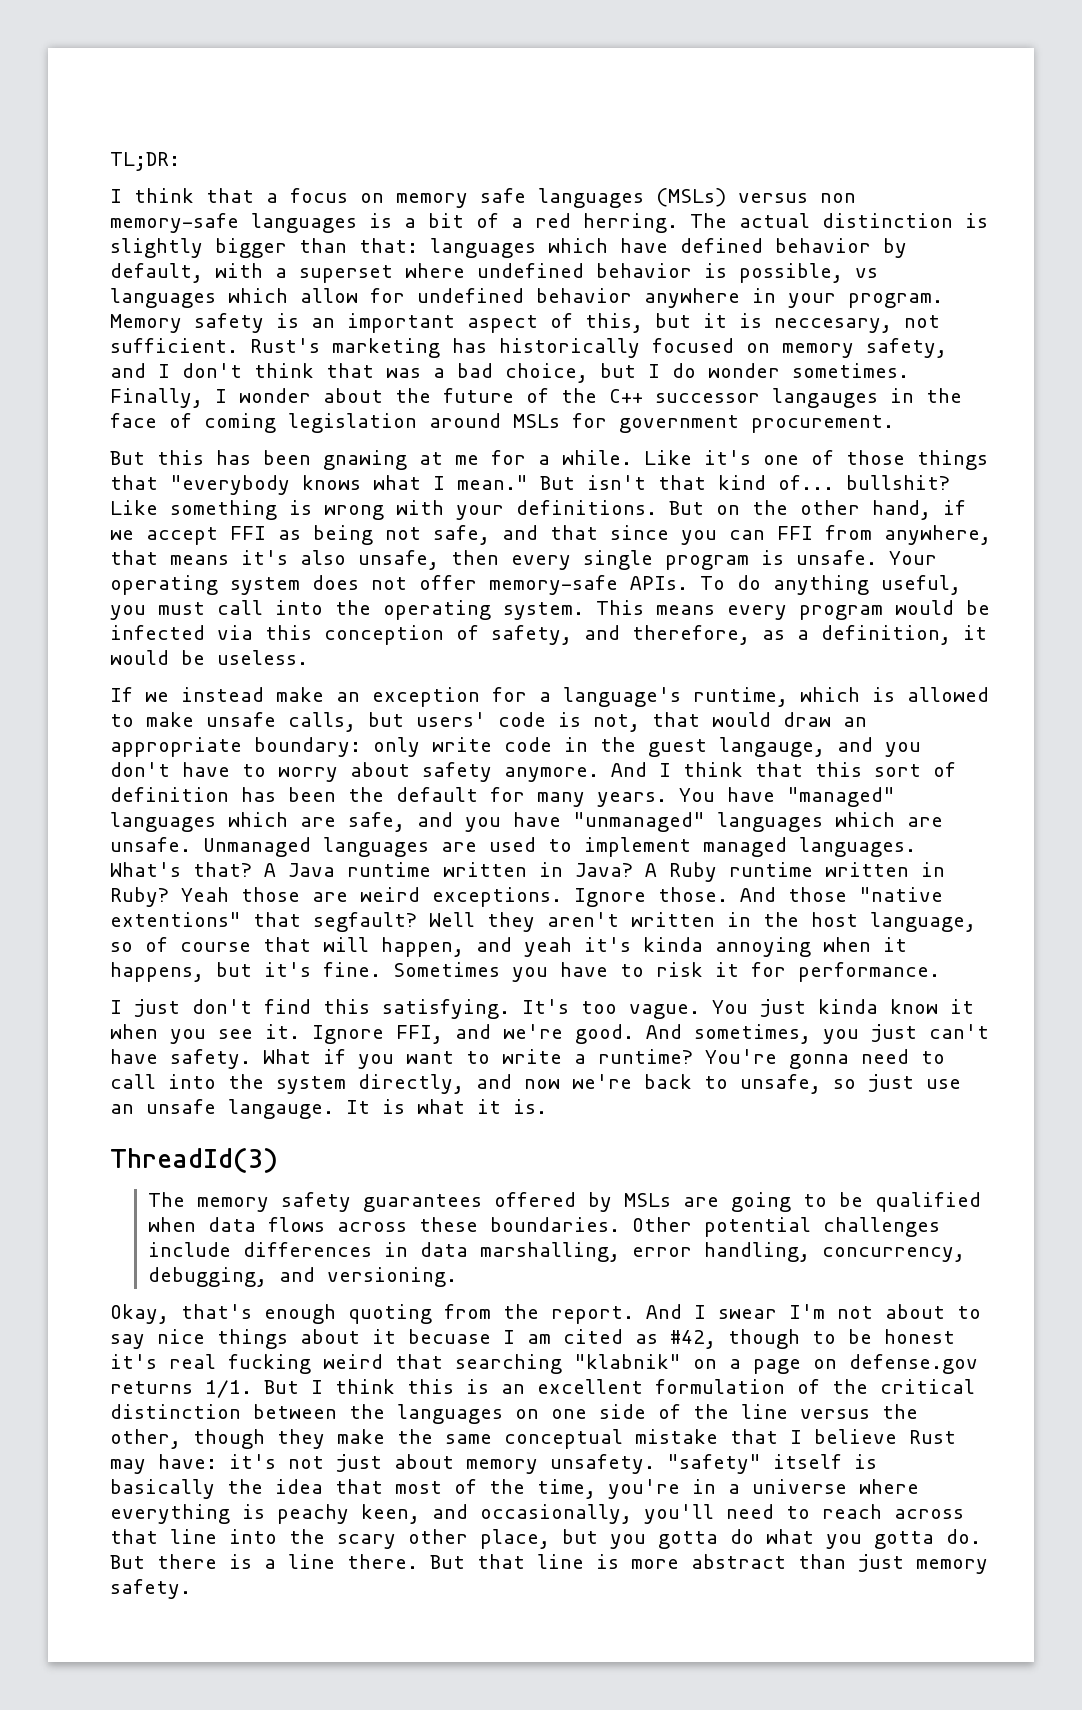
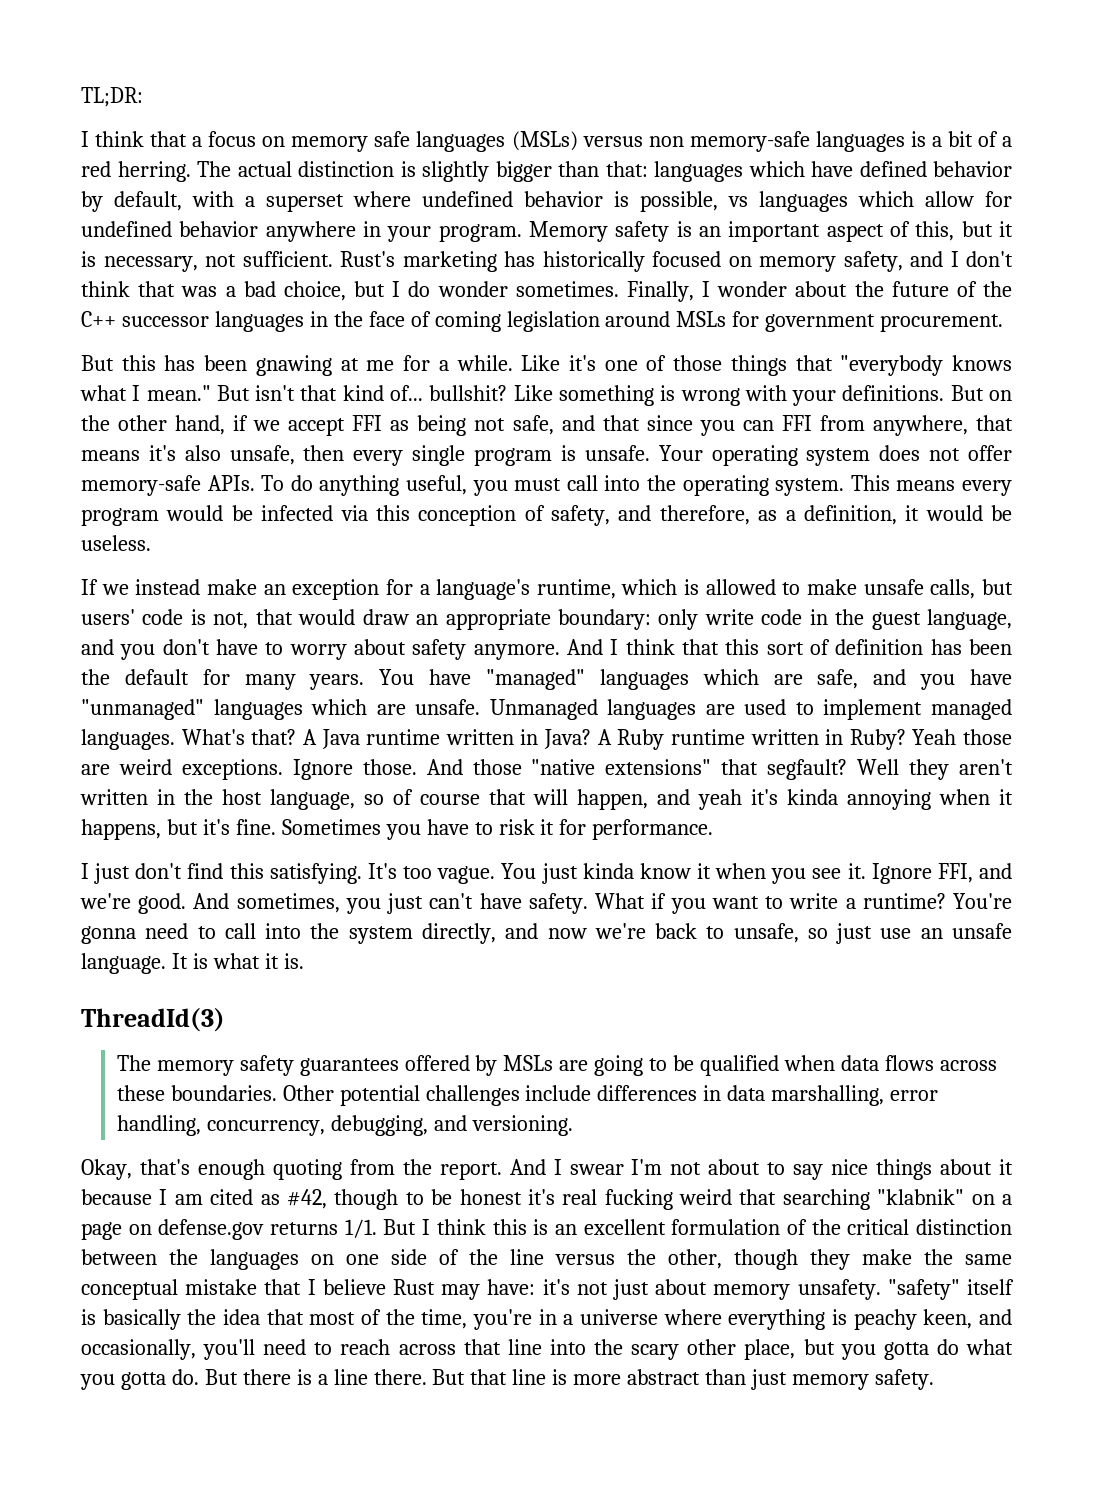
- Memory safety is an important aspect of this, but it is neccesary, not sufficient.
+ Memory safety is an important aspect of this, but it is necessary, not sufficient.
- Finally, I wonder about the future of the C++ successor langauges in the face of coming legislation around MSLs for government procurement.
+ Finally, I wonder about the future of the C++ successor languages in the face of coming legislation around MSLs for government procurement.
- If we instead make an exception for a language's runtime, which is allowed to make unsafe calls, but users' code is not, that would draw an appropriate boundary: only write code in the guest langauge, and you don't have to worry about safety anymore.
+ If we instead make an exception for a language's runtime, which is allowed to make unsafe calls, but users' code is not, that would draw an appropriate boundary: only write code in the guest language, and you don't have to worry about safety anymore.
- And those "native extentions" that segfault?
+ And those "native extensions" that segfault?
- You're gonna need to call into the system directly, and now we're back to unsafe, so just use an unsafe langauge.
+ You're gonna need to call into the system directly, and now we're back to unsafe, so just use an unsafe language.
- And I swear I'm not about to say nice things about it becuase I am cited as #42, though to be honest it's real fucking weird that searching "klabnik" on a page on defense.gov returns 1/1.
+ And I swear I'm not about to say nice things about it because I am cited as #42, though to be honest it's real fucking weird that searching "klabnik" on a page on defense.gov returns 1/1.

